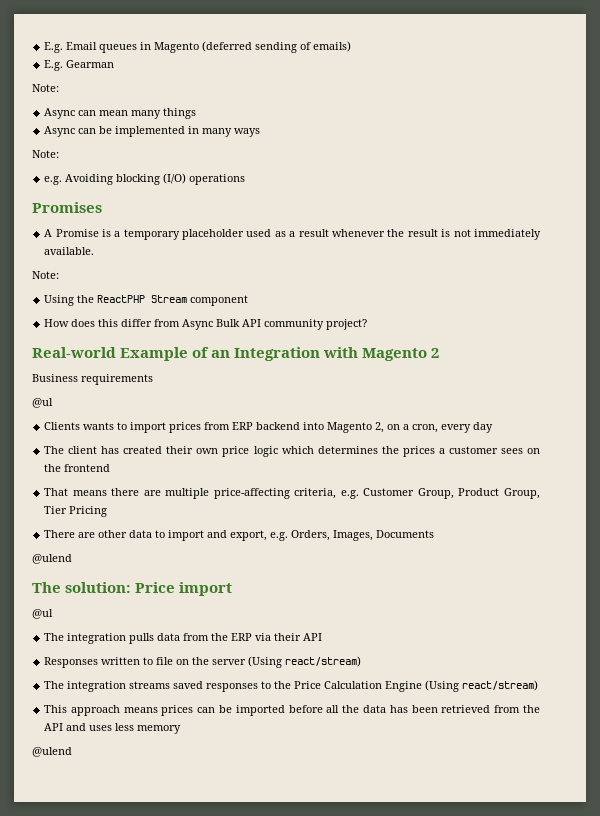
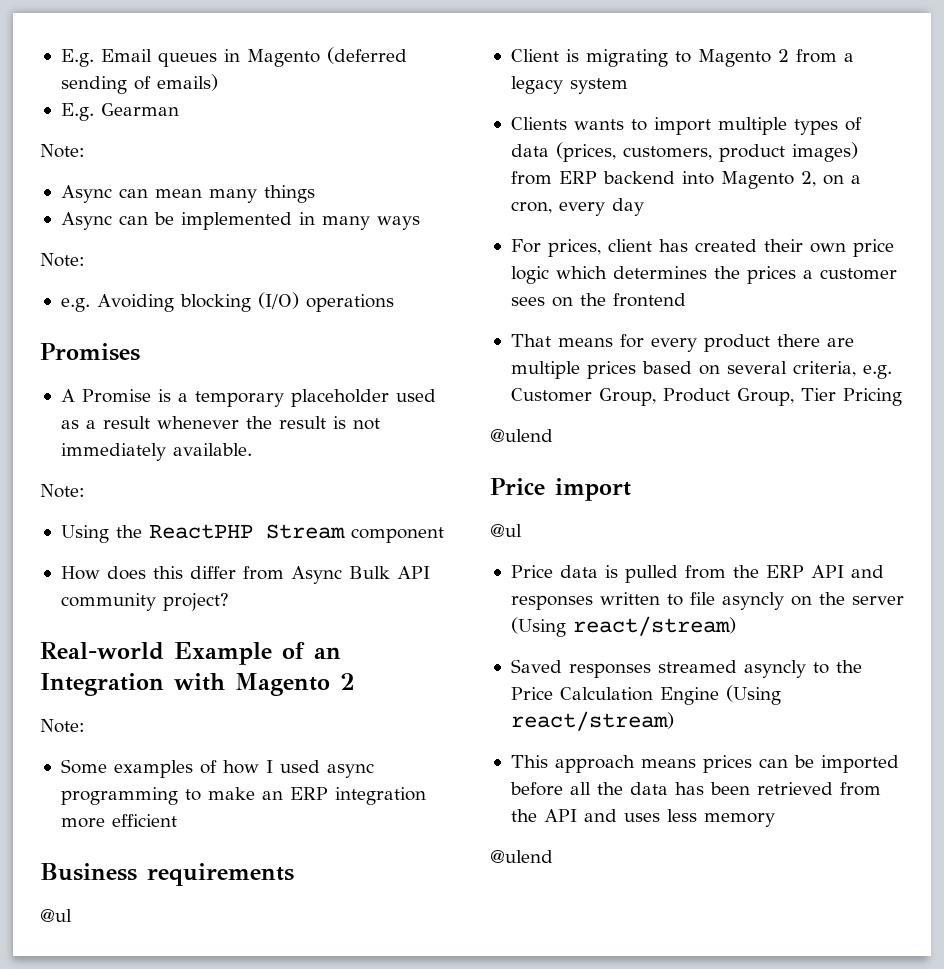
  Real-world Example of an Integration with Magento 2
+ Note:
+ Some examples of how I used async programming to make an ERP integration more efficient
  Business requirements
  @ul
- Clients wants to import prices from ERP backend into Magento 2, on a cron, every day
+ Client is migrating to Magento 2 from a legacy system
+ Clients wants to import multiple types of data (prices, customers, product images) from ERP backend into Magento 2, on a cron, every day
- The client has created their own price logic which determines the prices a customer sees on the frontend
+ For prices, client has created their own price logic which determines the prices a customer sees on the frontend
- That means there are multiple price-affecting criteria, e.g. Customer Group, Product Group, Tier Pricing
+ That means for every product there are multiple prices based on several criteria, e.g. Customer Group, Product Group, Tier Pricing
- There are other data to import and export, e.g. Orders, Images, Documents
- The solution: Price import
+ Price import
- The integration pulls data from the ERP via their API
- Responses written to file on the server (Using react/stream)
+ Price data is pulled from the ERP API and responses written to file asyncly on the server (Using react/stream)
- The integration streams saved responses to the Price Calculation Engine (Using react/stream)
+ Saved responses streamed asyncly to the Price Calculation Engine (Using react/stream)

